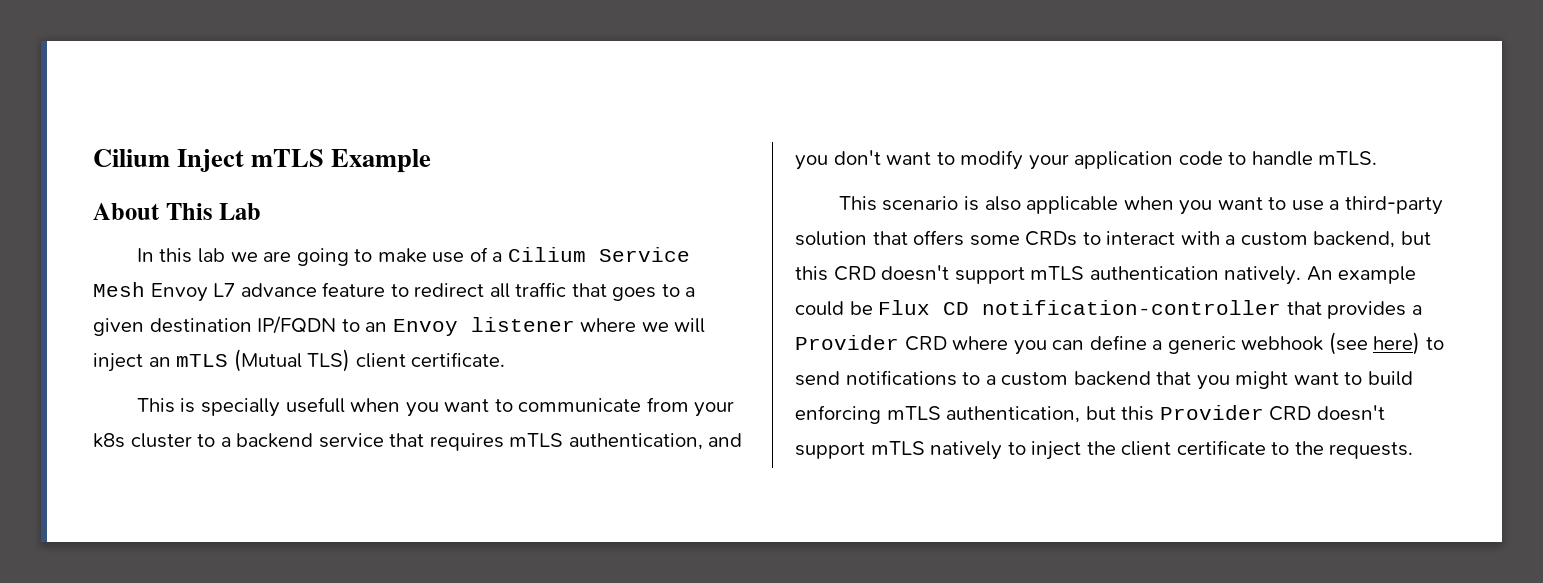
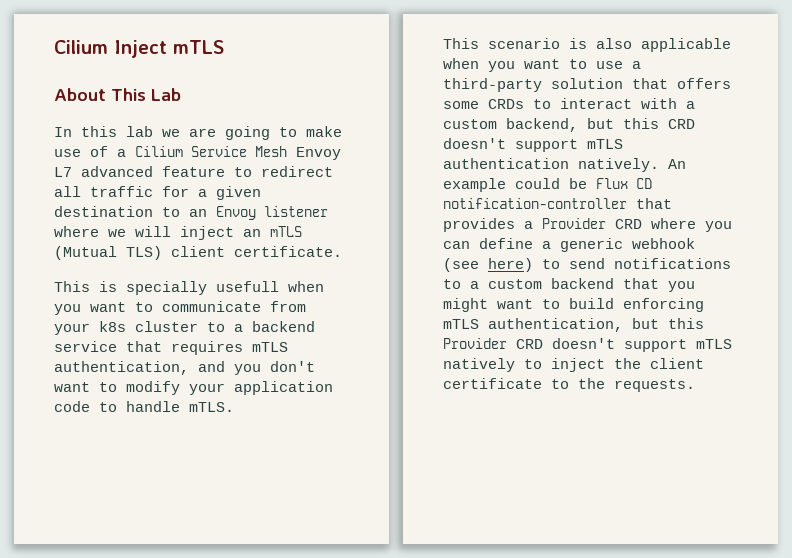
- Cilium Inject mTLS Example
+ Cilium Inject mTLS
- In this lab we are going to make use of a Cilium Service Mesh Envoy L7 advance feature to redirect all traffic that goes to a given destination IP/FQDN to an Envoy listener where we will inject an mTLS (Mutual TLS) client certificate.
+ In this lab we are going to make use of a Cilium Service Mesh Envoy L7 advanced feature to redirect all traffic for a given destination to an Envoy listener where we will inject an mTLS (Mutual TLS) client certificate.

